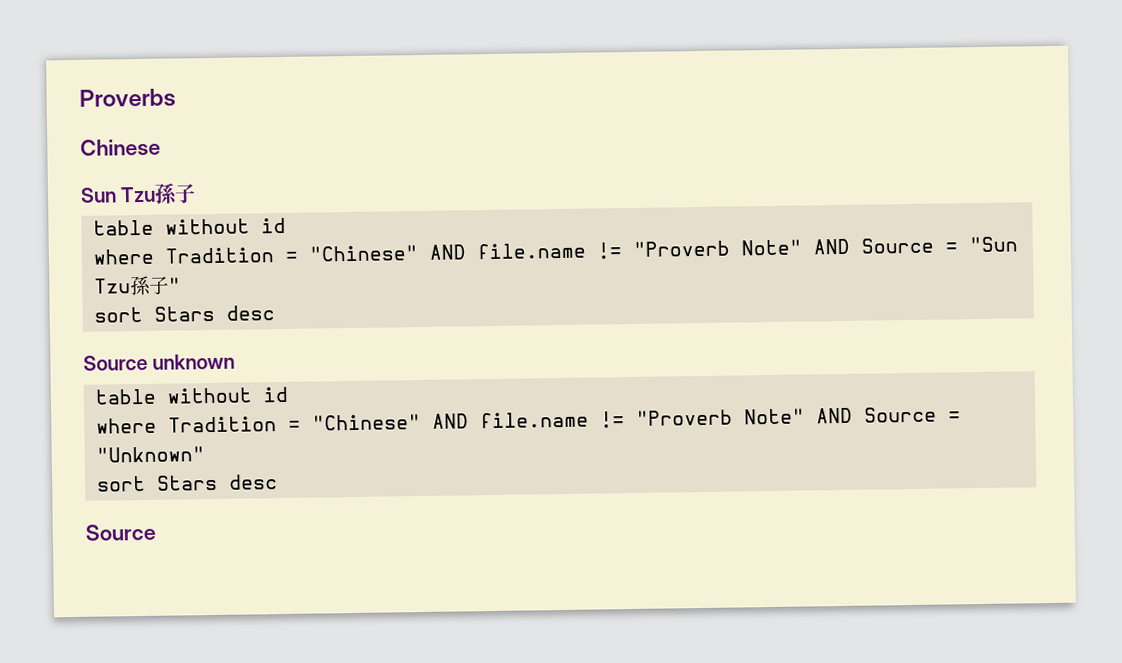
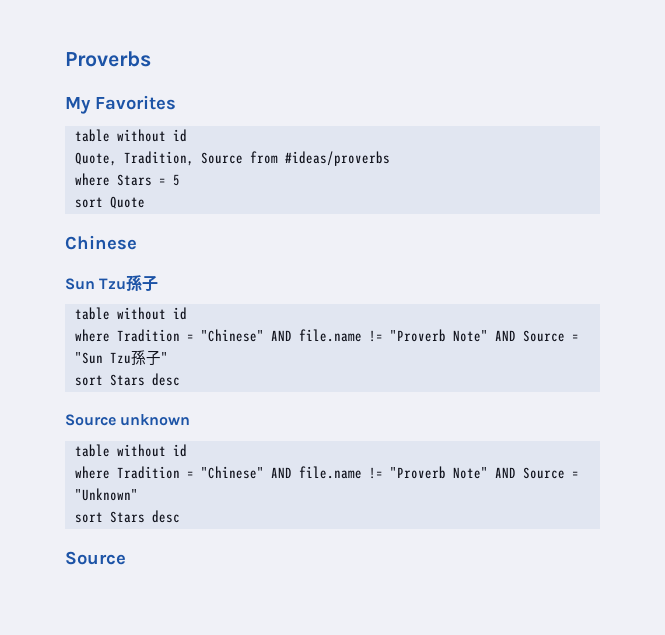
+ My Favorites
+ table without id
+ Quote, Tradition, Source from #ideas/proverbs
+ where Stars = 5
+ sort Quote

